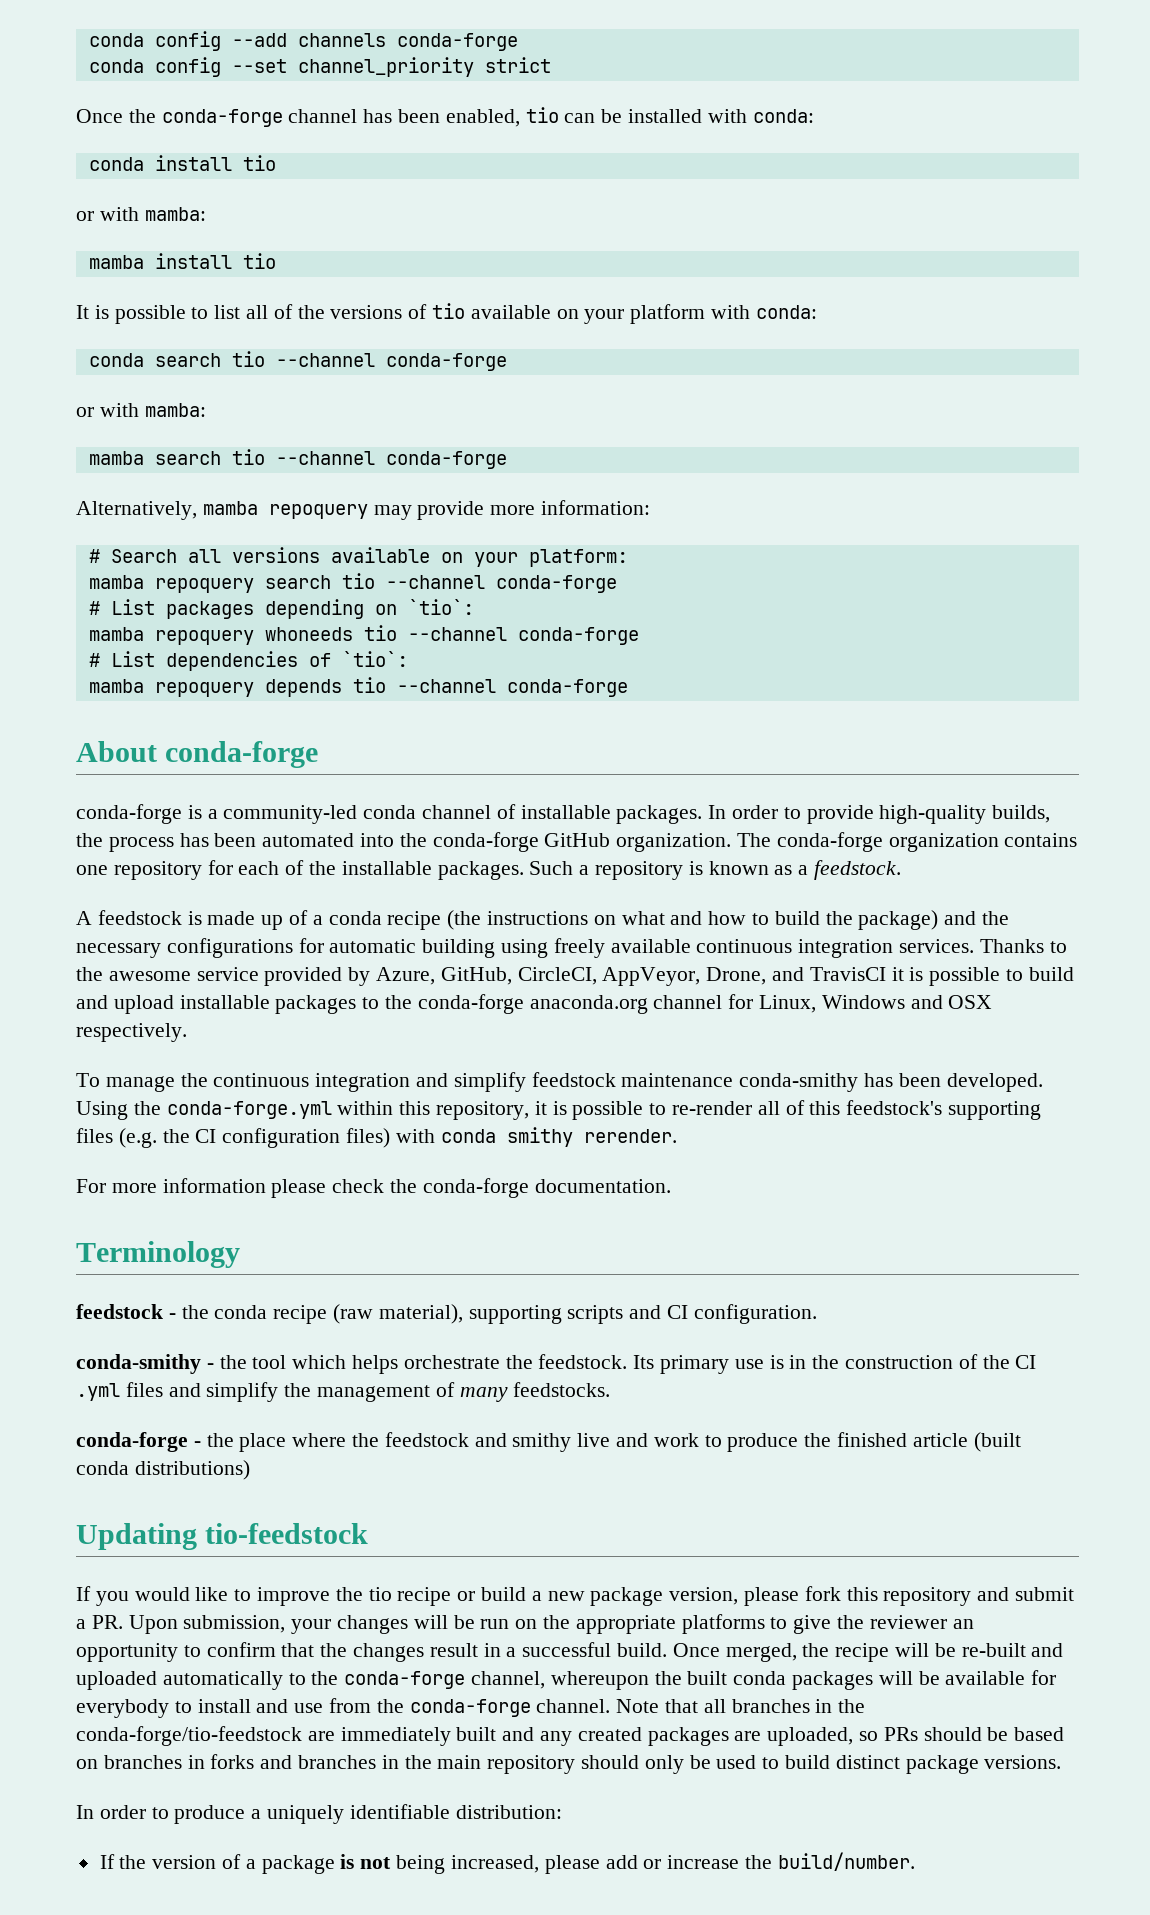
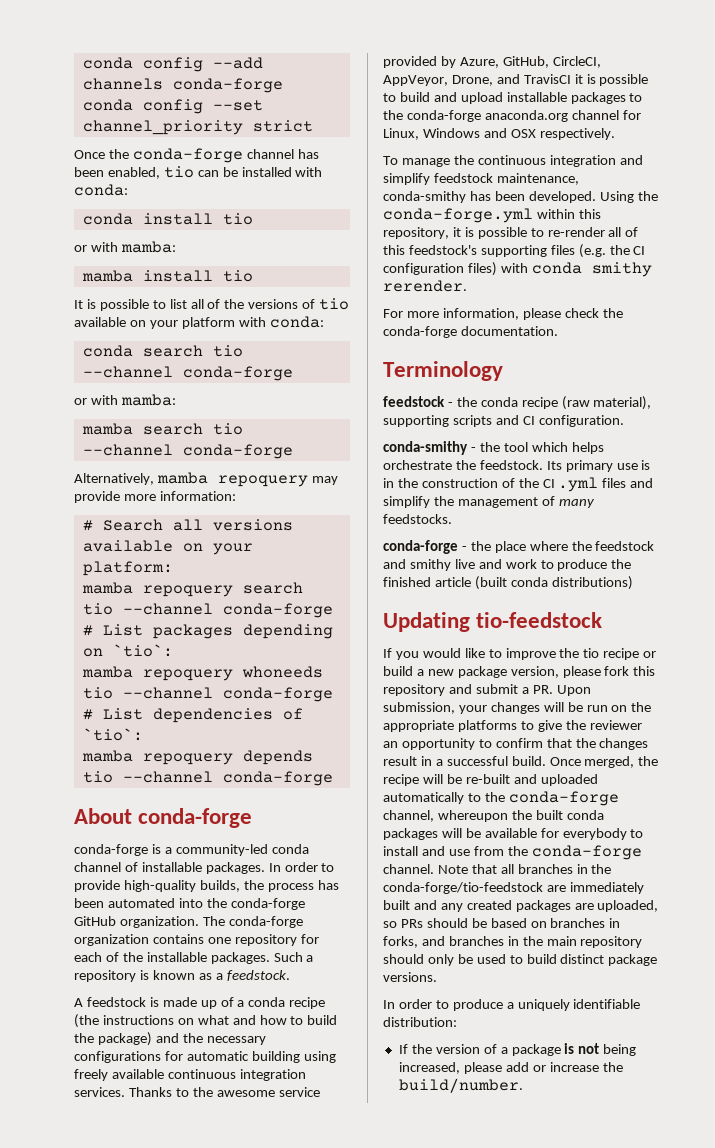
- To manage the continuous integration and simplify feedstock maintenance conda-smithy has been developed.
+ To manage the continuous integration and simplify feedstock maintenance, conda-smithy has been developed.
- For more information please check the conda-forge documentation.
+ For more information, please check the conda-forge documentation.
- Note that all branches in the conda-forge/tio-feedstock are immediately built and any created packages are uploaded, so PRs should be based on branches in forks and branches in the main repository should only be used to build distinct package versions.
+ Note that all branches in the conda-forge/tio-feedstock are immediately built and any created packages are uploaded, so PRs should be based on branches in forks, and branches in the main repository should only be used to build distinct package versions.

